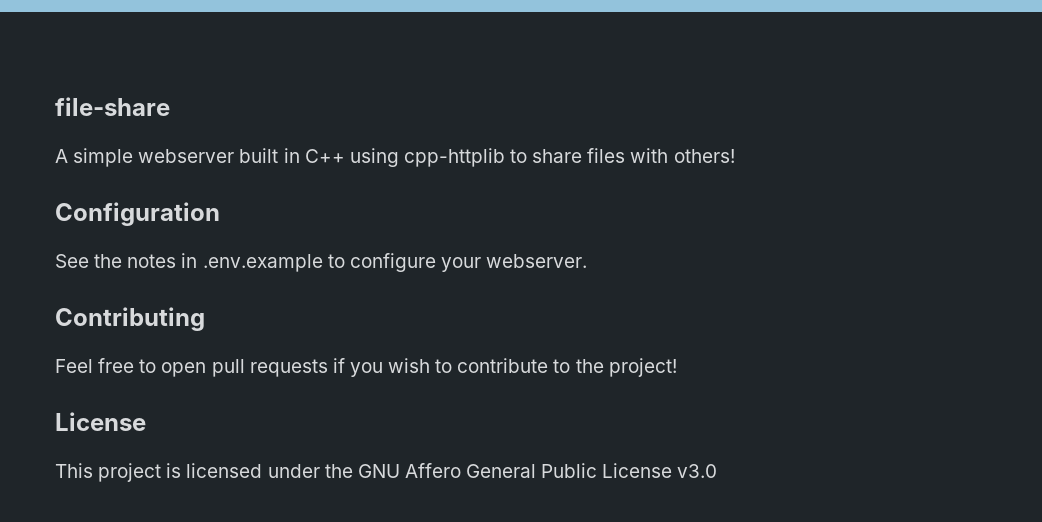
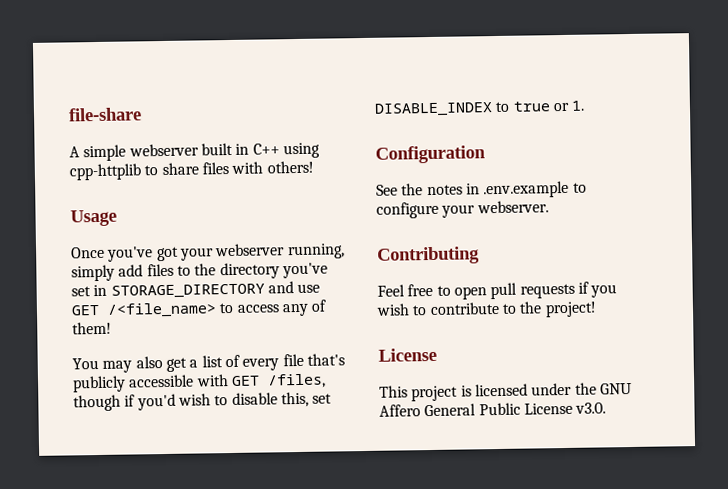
+ Usage
+ Once you've got your webserver running, simply add files to the directory you've set in STORAGE_DIRECTORY and use GET /<file_name> to access any of them!
+ You may also get a list of every file that's publicly accessible with GET /files, though if you'd wish to disable this, set DISABLE_INDEX to true or 1.
- This project is licensed under the GNU Affero General Public License v3.0
+ This project is licensed under the GNU Affero General Public License v3.0.

